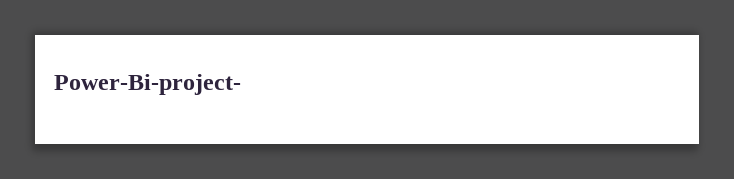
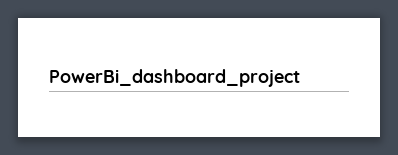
- Power-Bi-project-
+ PowerBi_dashboard_project

